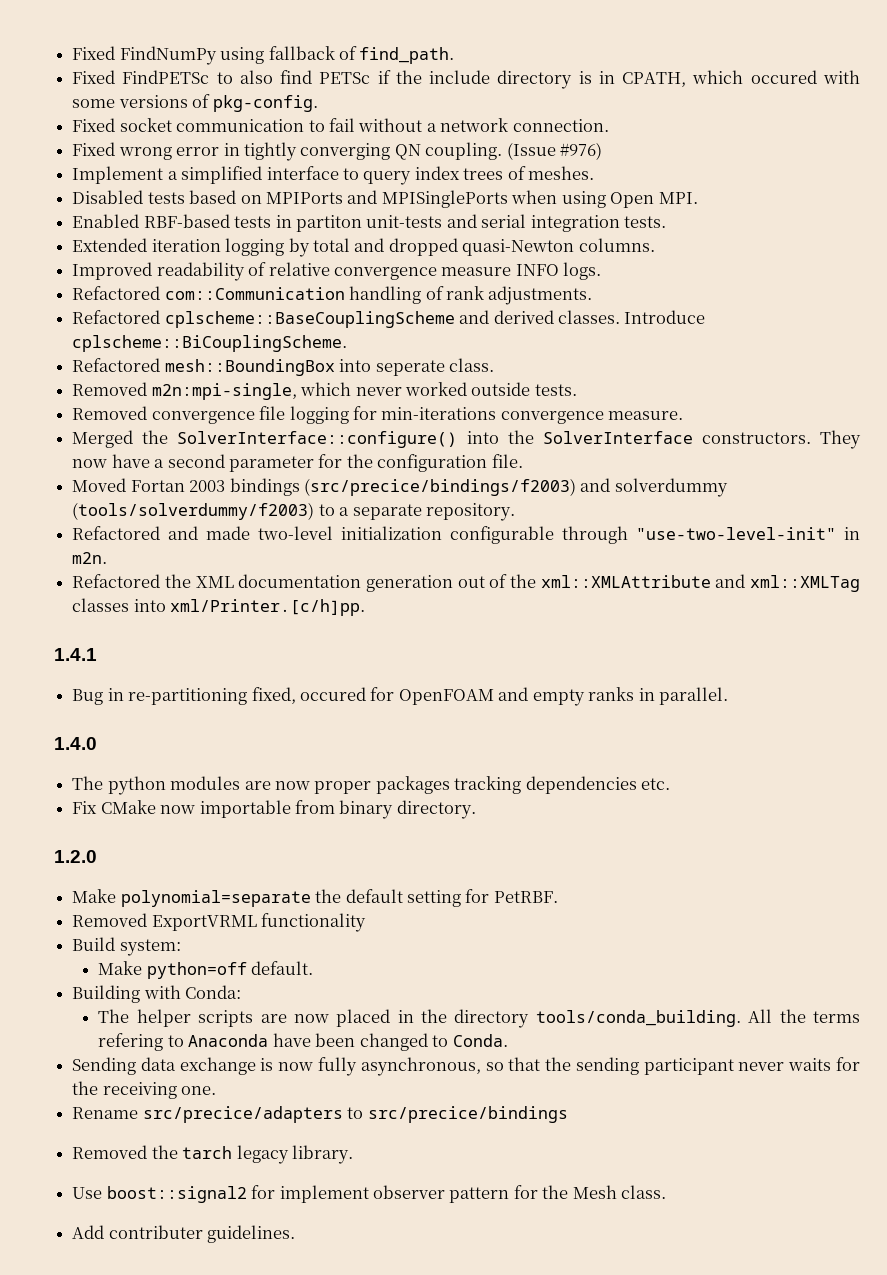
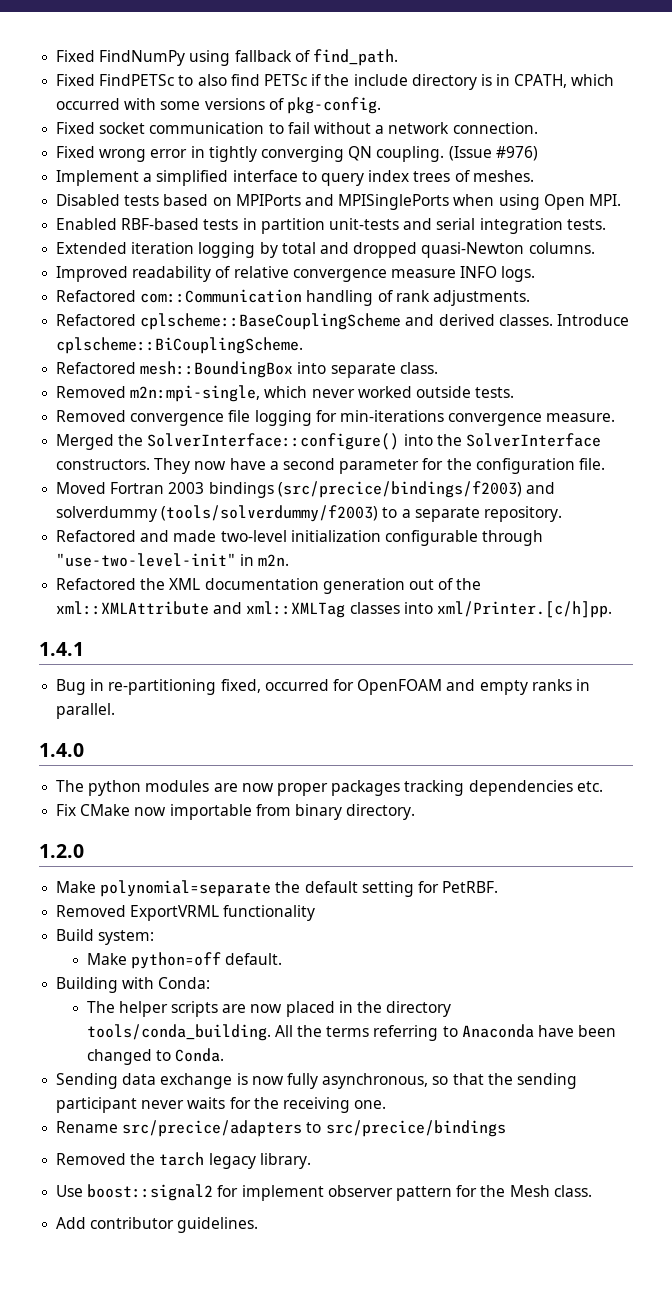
- Fixed FindPETSc to also find PETSc if the include directory is in CPATH, which occured with some versions of pkg-config.
+ Fixed FindPETSc to also find PETSc if the include directory is in CPATH, which occurred with some versions of pkg-config.
- Enabled RBF-based tests in partiton unit-tests and serial integration tests.
+ Enabled RBF-based tests in partition unit-tests and serial integration tests.
- Refactored mesh::BoundingBox into seperate class.
+ Refactored mesh::BoundingBox into separate class.
- Moved Fortan 2003 bindings (src/precice/bindings/f2003) and solverdummy (tools/solverdummy/f2003) to a separate repository.
+ Moved Fortran 2003 bindings (src/precice/bindings/f2003) and solverdummy (tools/solverdummy/f2003) to a separate repository.
- Bug in re-partitioning fixed, occured for OpenFOAM and empty ranks in parallel.
+ Bug in re-partitioning fixed, occurred for OpenFOAM and empty ranks in parallel.
- All the terms refering to Anaconda have been changed to Conda.
+ All the terms referring to Anaconda have been changed to Conda.
- Add contributer guidelines.
+ Add contributor guidelines.

